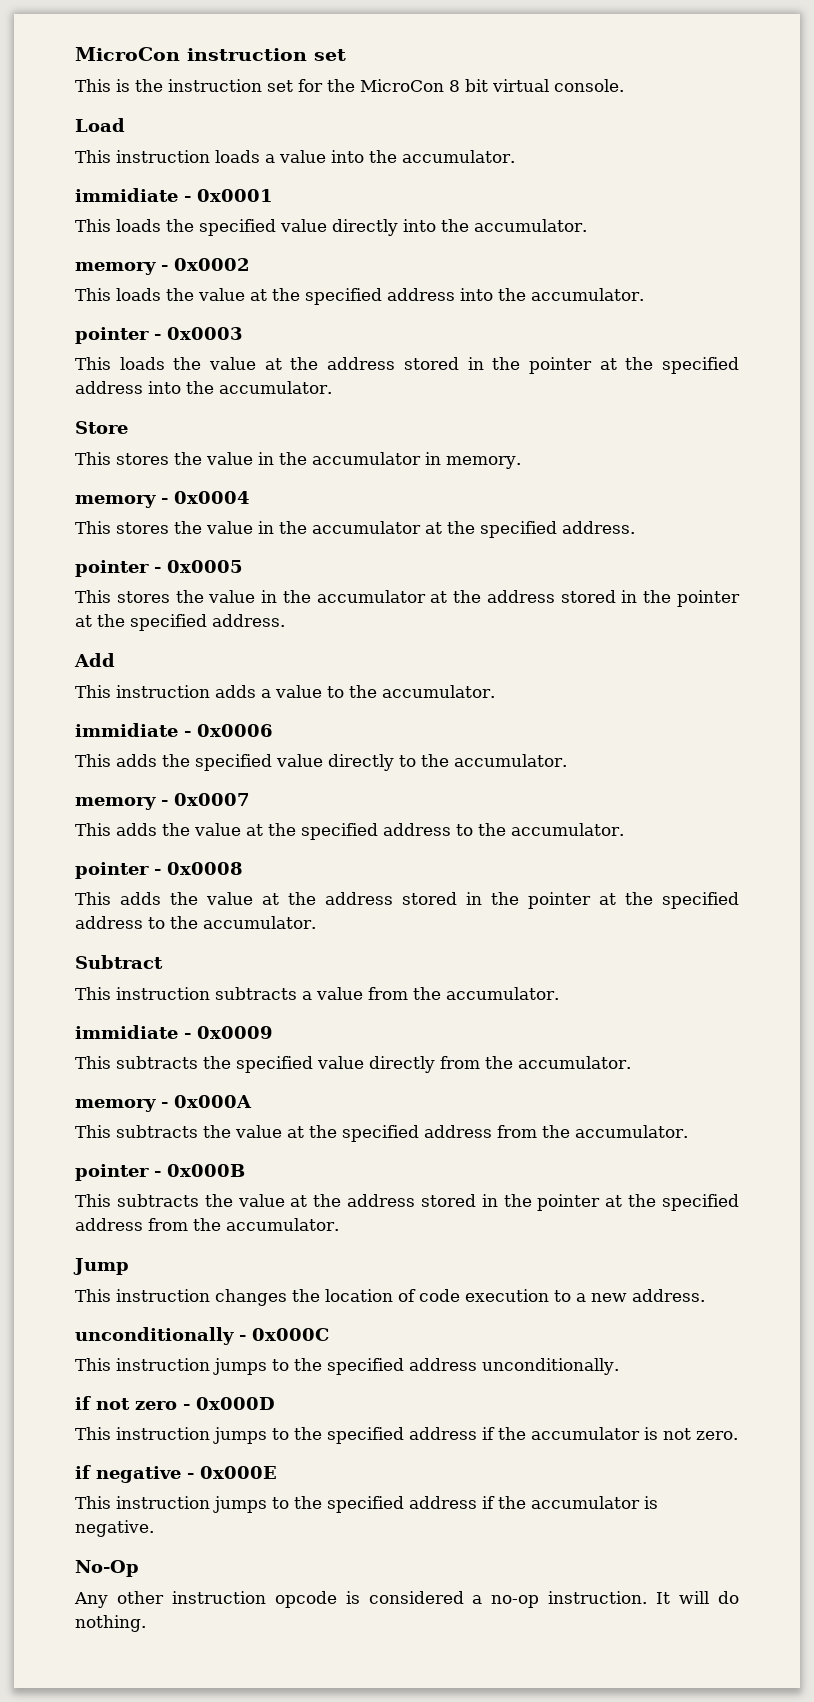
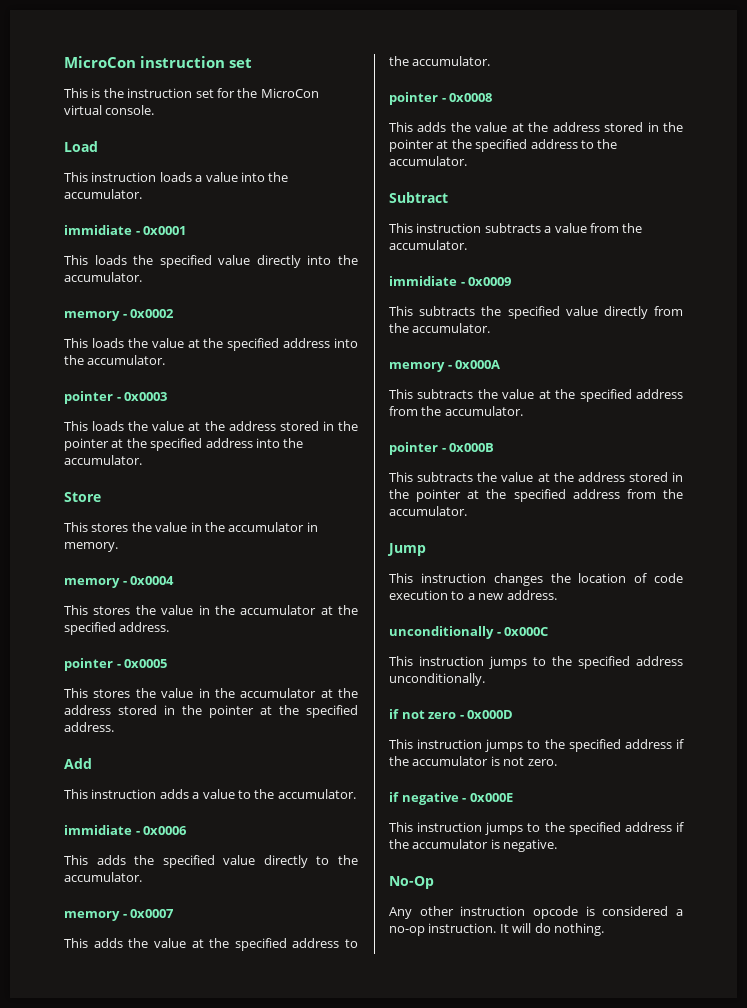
- This is the instruction set for the MicroCon 8 bit virtual console.
+ This is the instruction set for the MicroCon virtual console.

